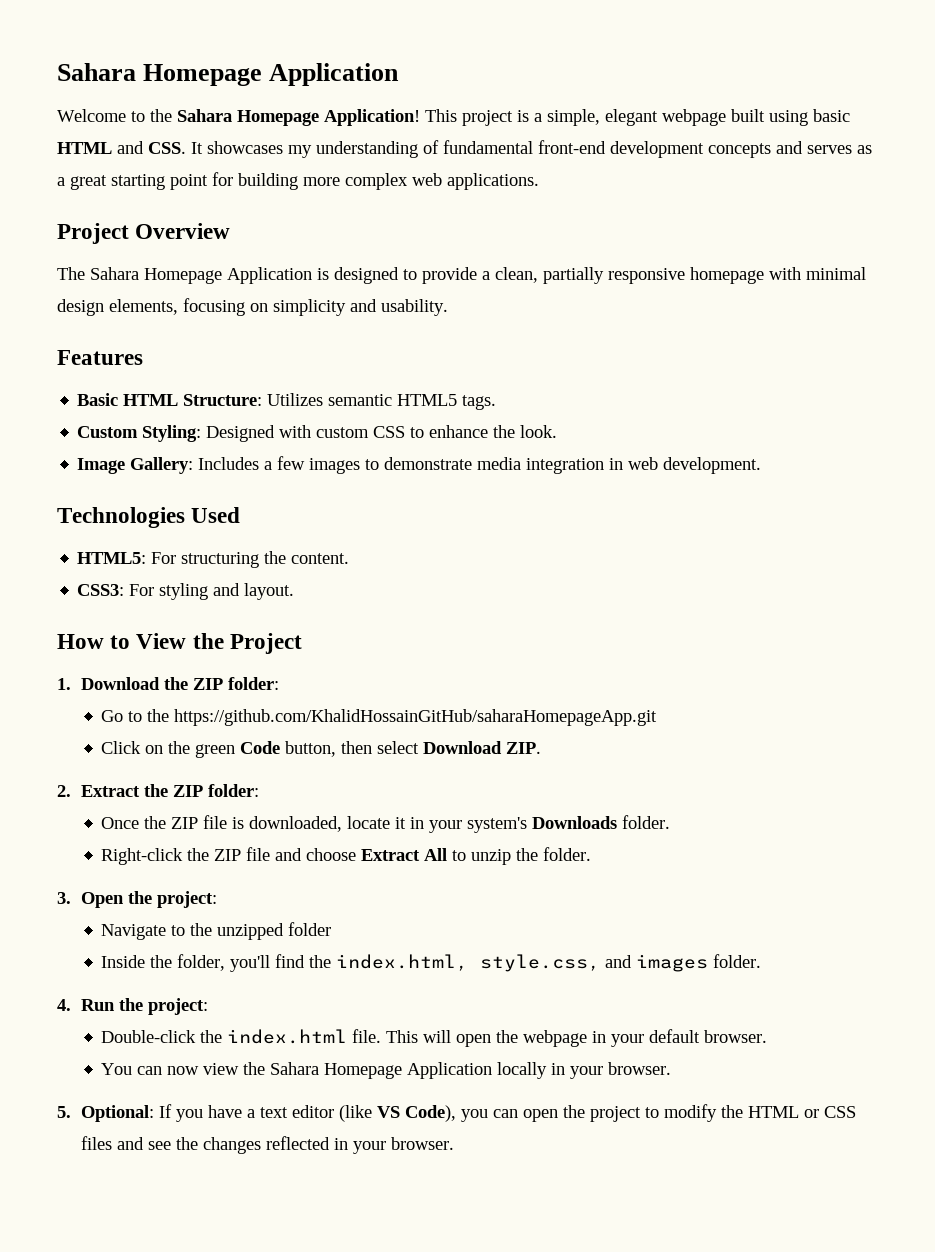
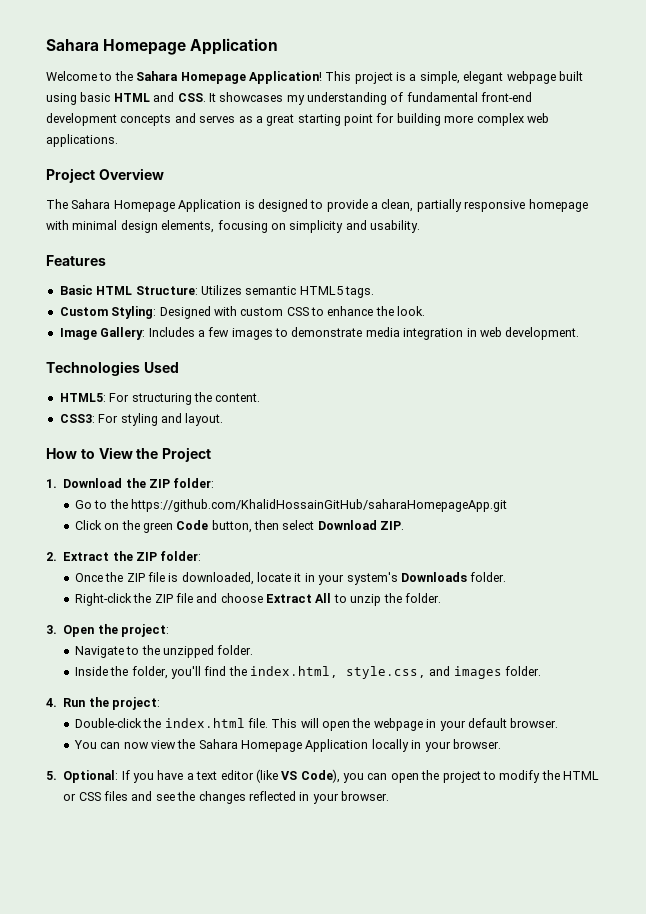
- Navigate to the unzipped folder
+ Navigate to the unzipped folder.

